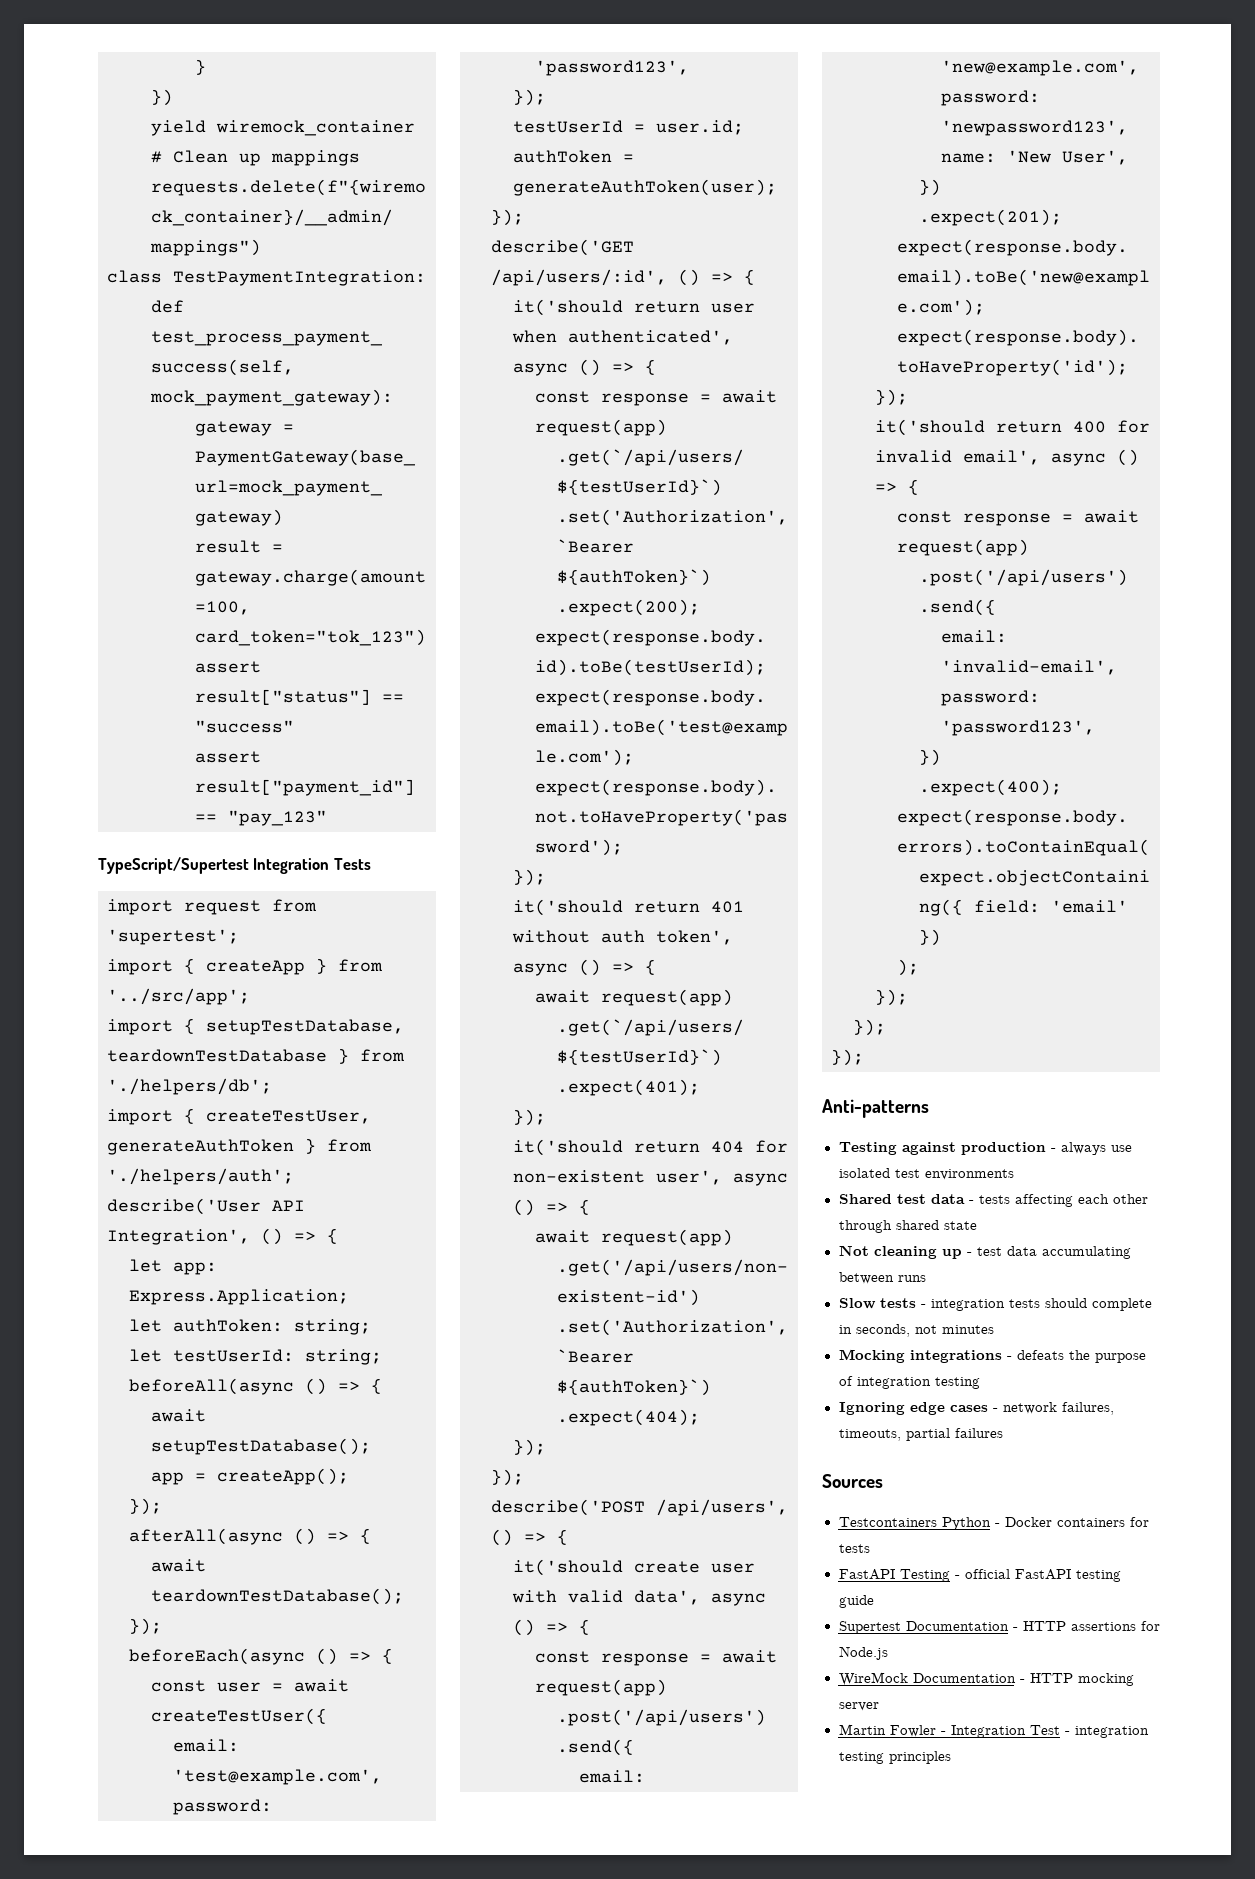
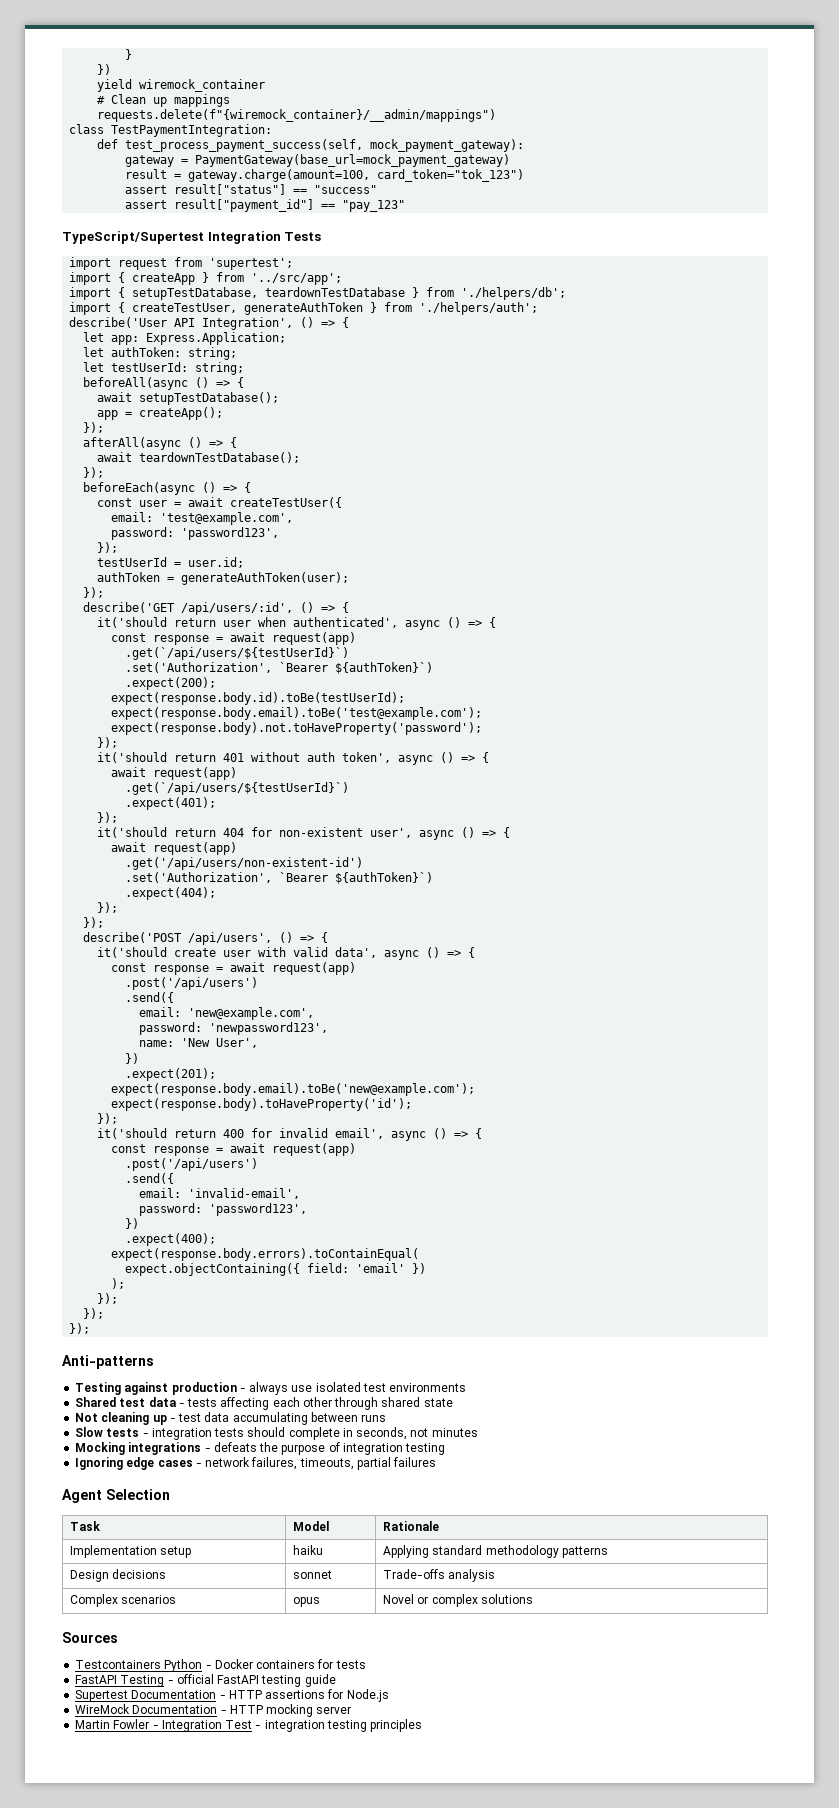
+ Agent Selection
+ Task | Model | Rationale
+ Implementation setup | haiku | Applying standard methodology patterns
+ Design decisions | sonnet | Trade-offs analysis
+ Complex scenarios | opus | Novel or complex solutions

